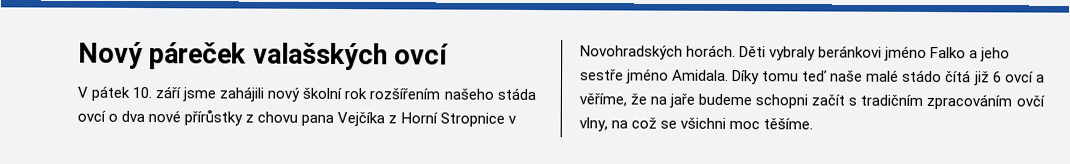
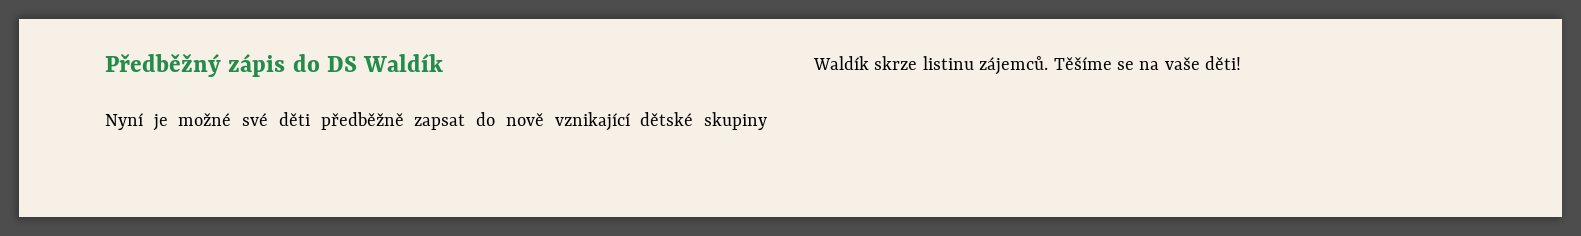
- Nový páreček valašských ovcí
- V pátek 10. září jsme zahájili nový školní rok rozšířením našeho stáda ovcí o dva nové přírůstky z chovu pana Vejčíka z Horní Stropnice v Novohradských horách. Děti vybraly beránkovi jméno Falko a jeho sestře jméno Amidala. Díky tomu teď naše malé stádo čítá již 6 ovcí a věříme, že na jaře budeme schopni začít s tradičním zpracováním ovčí vlny, na což se všichni moc těšíme.
+ Předběžný zápis do DS Waldík
+ Nyní je možné své děti předběžně zapsat do nově vznikající dětské skupiny Waldík skrze listinu zájemců. Těšíme se na vaše děti!

